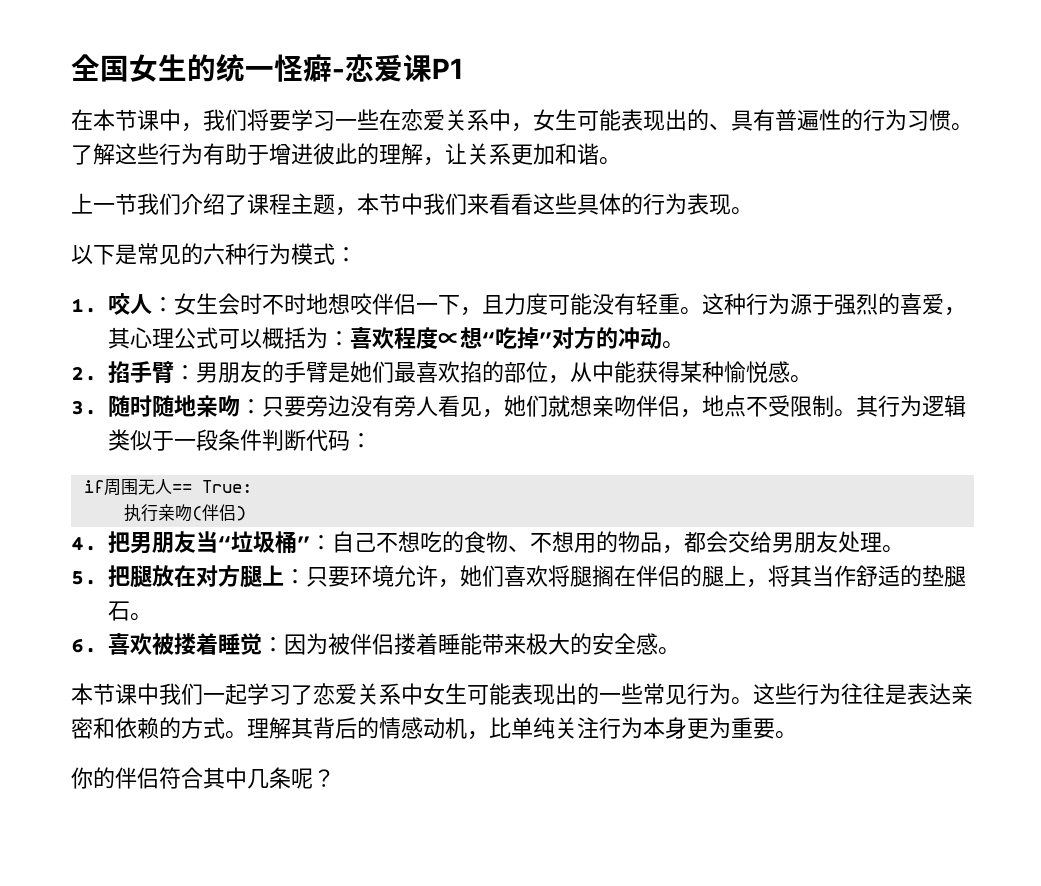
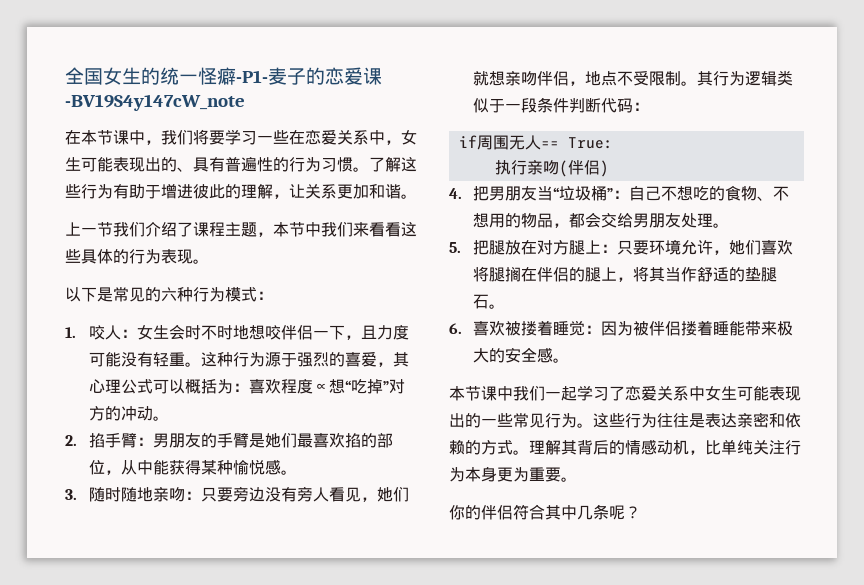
- 全国女生的统一怪癖-恋爱课P1
+ 全国女生的统一怪癖-P1-麦子的恋爱课-BV19S4y147cW_note

